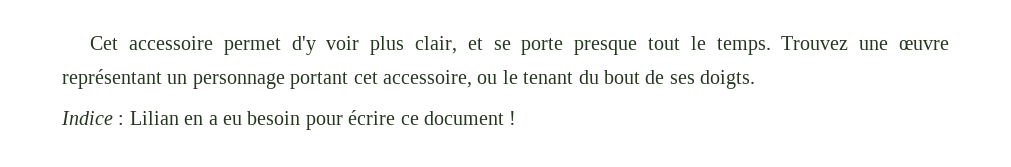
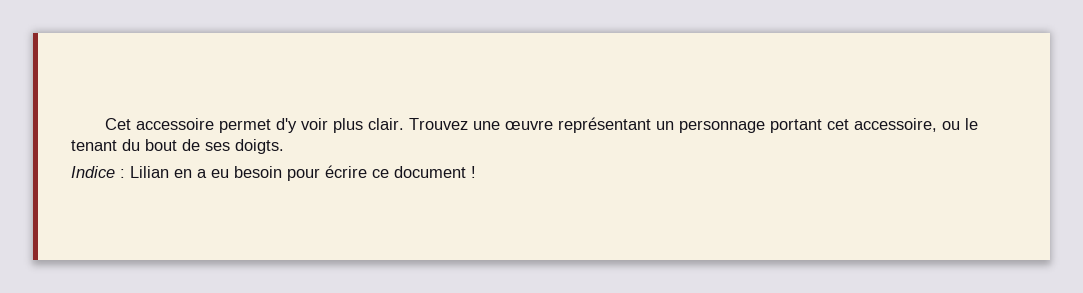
- Cet accessoire permet d'y voir plus clair, et se porte presque tout le temps.
+ Cet accessoire permet d'y voir plus clair.

